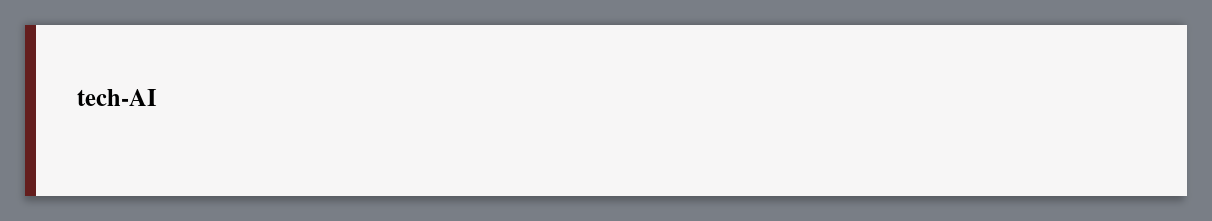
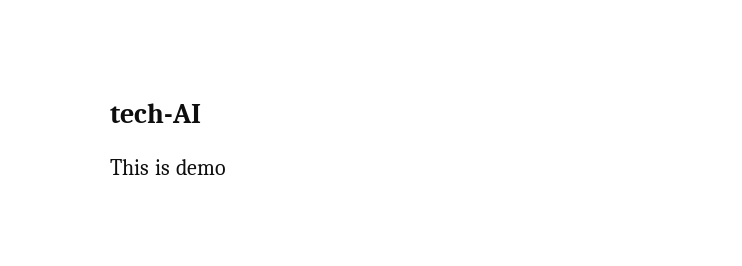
+ This is demo

